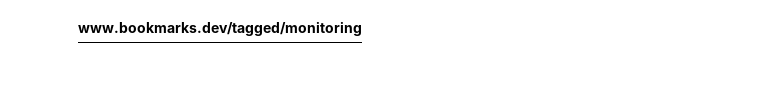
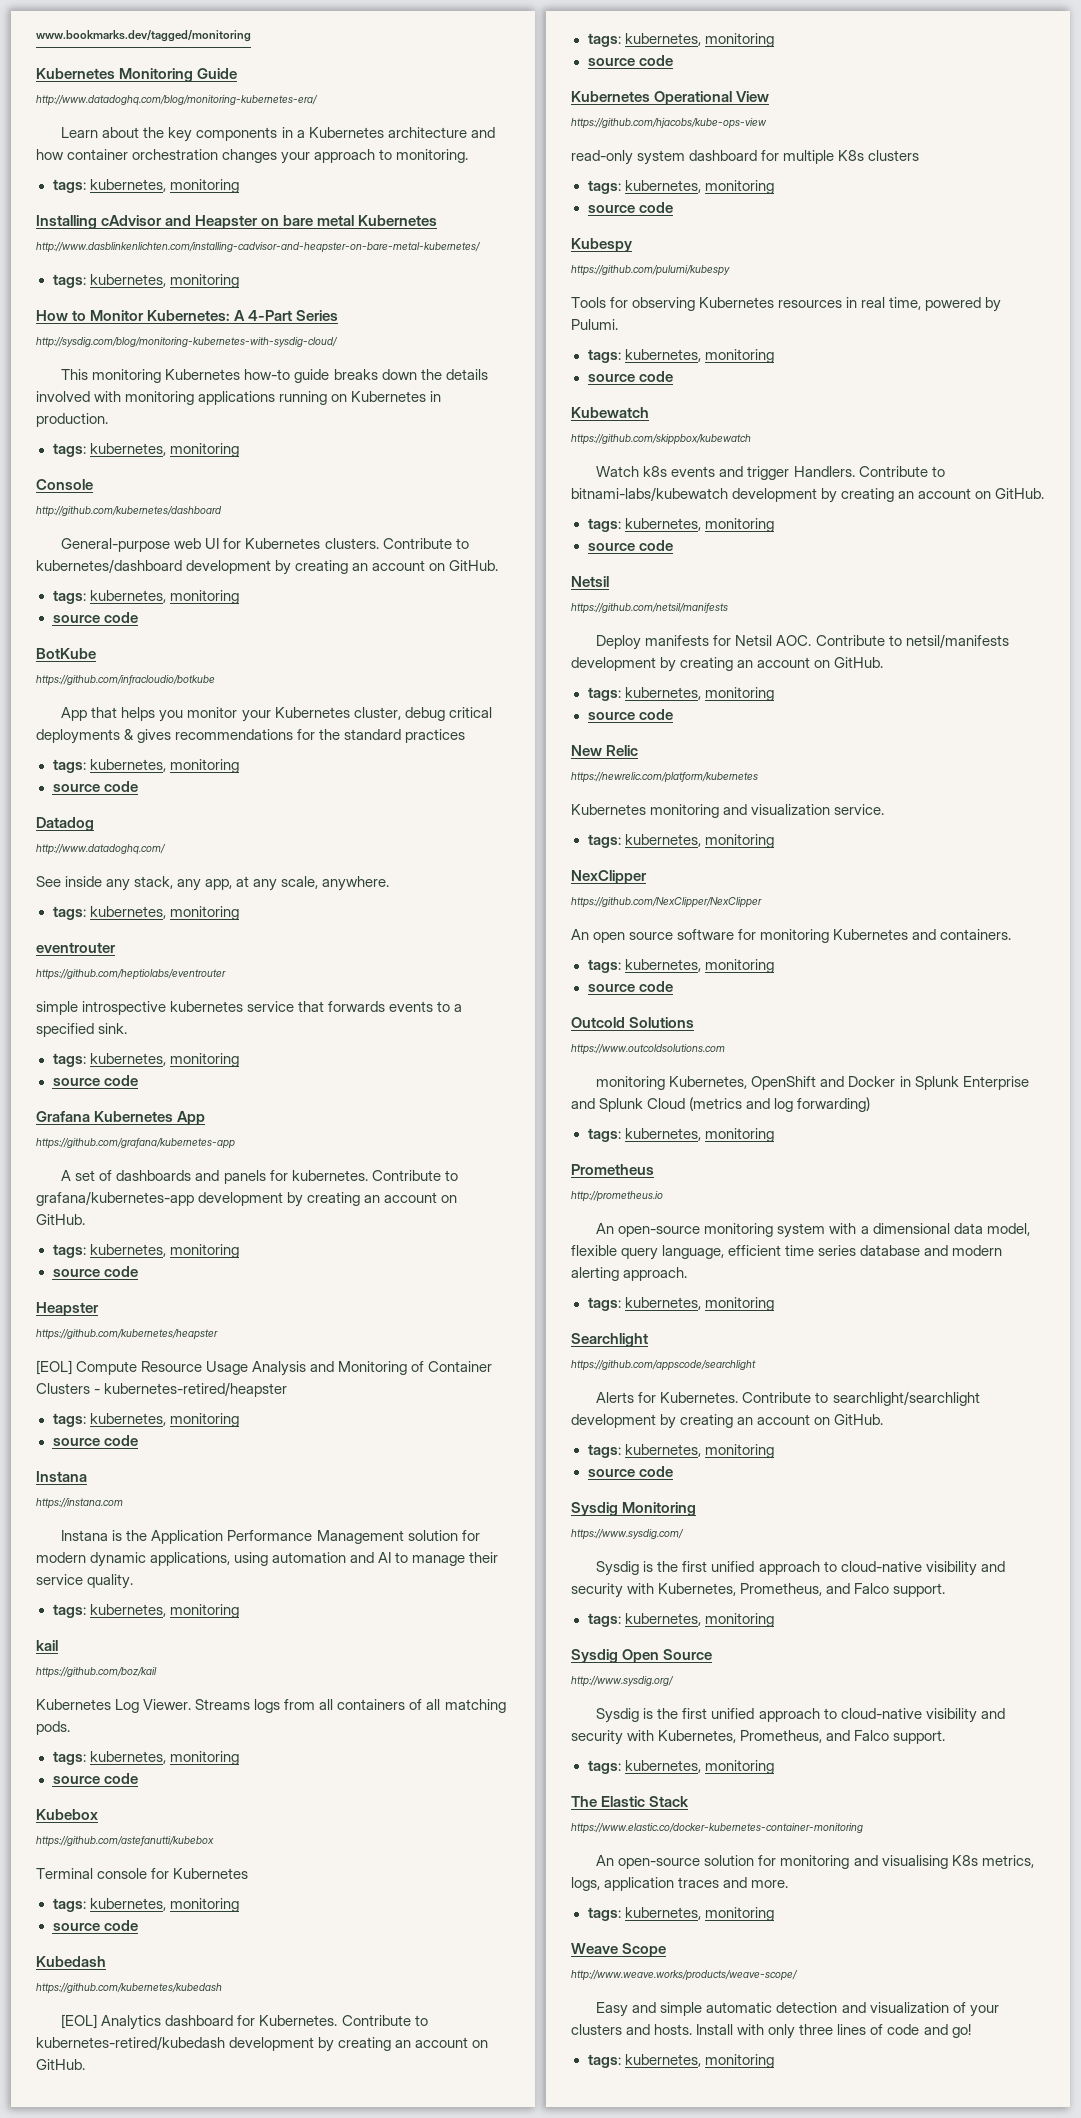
+ Kubernetes Monitoring Guide
+ http://www.datadoghq.com/blog/monitoring-kubernetes-era/
+ Learn about the key components in a Kubernetes architecture and how container orchestration changes your approach to monitoring.
+ tags: kubernetes, monitoring
+ Installing cAdvisor and Heapster on bare metal Kubernetes
+ http://www.dasblinkenlichten.com/installing-cadvisor-and-heapster-on-bare-metal-kubernetes/
+ tags: kubernetes, monitoring
+ How to Monitor Kubernetes: A 4-Part Series
+ http://sysdig.com/blog/monitoring-kubernetes-with-sysdig-cloud/
+ This monitoring Kubernetes how-to guide breaks down the details involved with monitoring applications running on Kubernetes in production.
+ tags: kubernetes, monitoring
+ Console
+ http://github.com/kubernetes/dashboard
+ General-purpose web UI for Kubernetes clusters. Contribute to kubernetes/dashboard development by creating an account on GitHub.
+ tags: kubernetes, monitoring
+ source code
+ BotKube
+ https://github.com/infracloudio/botkube
+ App that helps you monitor your Kubernetes cluster, debug critical deployments & gives recommendations for the standard practices
+ tags: kubernetes, monitoring
+ source code
+ Datadog
+ http://www.datadoghq.com/
+ See inside any stack, any app, at any scale, anywhere.
+ tags: kubernetes, monitoring
+ eventrouter
+ https://github.com/heptiolabs/eventrouter
+ simple introspective kubernetes service that forwards events to a specified sink.
+ tags: kubernetes, monitoring
+ source code
+ Grafana Kubernetes App
+ https://github.com/grafana/kubernetes-app
+ A set of dashboards and panels for kubernetes. Contribute to grafana/kubernetes-app development by creating an account on GitHub.
+ tags: kubernetes, monitoring
+ source code
+ Heapster
+ https://github.com/kubernetes/heapster
+ [EOL] Compute Resource Usage Analysis and Monitoring of Container Clusters - kubernetes-retired/heapster
+ tags: kubernetes, monitoring
+ source code
+ Instana
+ https://instana.com
+ Instana is the Application Performance Management solution for modern dynamic applications, using automation and AI to manage their service quality.
+ tags: kubernetes, monitoring
+ kail
+ https://github.com/boz/kail
+ Kubernetes Log Viewer. Streams logs from all containers of all matching pods.
+ tags: kubernetes, monitoring
+ source code
+ Kubebox
+ https://github.com/astefanutti/kubebox
+ Terminal console for Kubernetes
+ tags: kubernetes, monitoring
+ source code
+ Kubedash
+ https://github.com/kubernetes/kubedash
+ [EOL] Analytics dashboard for Kubernetes. Contribute to kubernetes-retired/kubedash development by creating an account on GitHub.
+ tags: kubernetes, monitoring
+ source code
+ Kubernetes Operational View
+ https://github.com/hjacobs/kube-ops-view
+ read-only system dashboard for multiple K8s clusters
+ tags: kubernetes, monitoring
+ source code
+ Kubespy
+ https://github.com/pulumi/kubespy
+ Tools for observing Kubernetes resources in real time, powered by Pulumi.
+ tags: kubernetes, monitoring
+ source code
+ Kubewatch
+ https://github.com/skippbox/kubewatch
+ Watch k8s events and trigger Handlers. Contribute to bitnami-labs/kubewatch development by creating an account on GitHub.
+ tags: kubernetes, monitoring
+ source code
+ Netsil
+ https://github.com/netsil/manifests
+ Deploy manifests for Netsil AOC. Contribute to netsil/manifests development by creating an account on GitHub.
+ tags: kubernetes, monitoring
+ source code
+ New Relic
+ https://newrelic.com/platform/kubernetes
+ Kubernetes monitoring and visualization service.
+ tags: kubernetes, monitoring
+ NexClipper
+ https://github.com/NexClipper/NexClipper
+ An open source software for monitoring Kubernetes and containers.
+ tags: kubernetes, monitoring
+ source code
+ Outcold Solutions
+ https://www.outcoldsolutions.com
+ monitoring Kubernetes, OpenShift and Docker in Splunk Enterprise and Splunk Cloud (metrics and log forwarding)
+ tags: kubernetes, monitoring
+ Prometheus
+ http://prometheus.io
+ An open-source monitoring system with a dimensional data model, flexible query language, efficient time series database and modern alerting approach.
+ tags: kubernetes, monitoring
+ Searchlight
+ https://github.com/appscode/searchlight
+ Alerts for Kubernetes. Contribute to searchlight/searchlight development by creating an account on GitHub.
+ tags: kubernetes, monitoring
+ source code
+ Sysdig Monitoring
+ https://www.sysdig.com/
+ Sysdig is the first unified approach to cloud-native visibility and security with Kubernetes, Prometheus, and Falco support.
+ tags: kubernetes, monitoring
+ Sysdig Open Source
+ http://www.sysdig.org/
+ Sysdig is the first unified approach to cloud-native visibility and security with Kubernetes, Prometheus, and Falco support.
+ tags: kubernetes, monitoring
+ The Elastic Stack
+ https://www.elastic.co/docker-kubernetes-container-monitoring
+ An open-source solution for monitoring and visualising K8s metrics, logs, application traces and more.
+ tags: kubernetes, monitoring
+ Weave Scope
+ http://www.weave.works/products/weave-scope/
+ Easy and simple automatic detection and visualization of your clusters and hosts. Install with only three lines of code and go!
+ tags: kubernetes, monitoring

